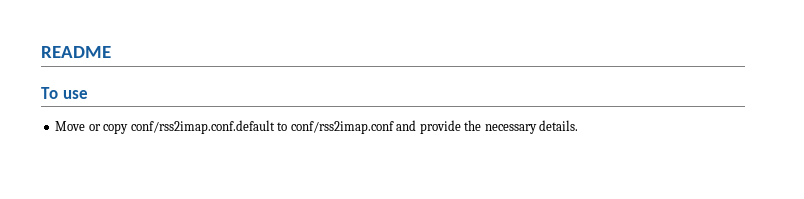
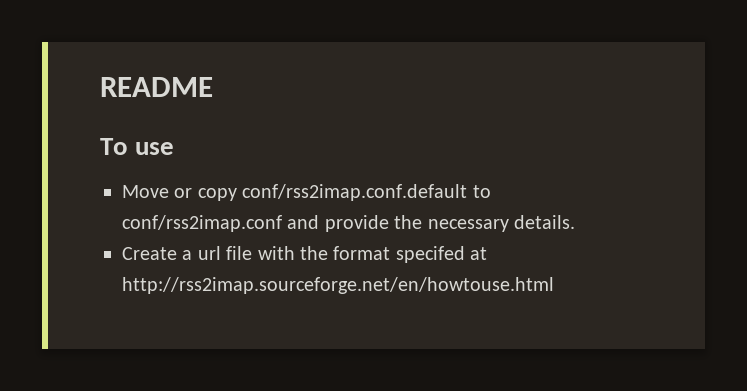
+ Create a url file with the format specifed at http://rss2imap.sourceforge.net/en/howtouse.html

